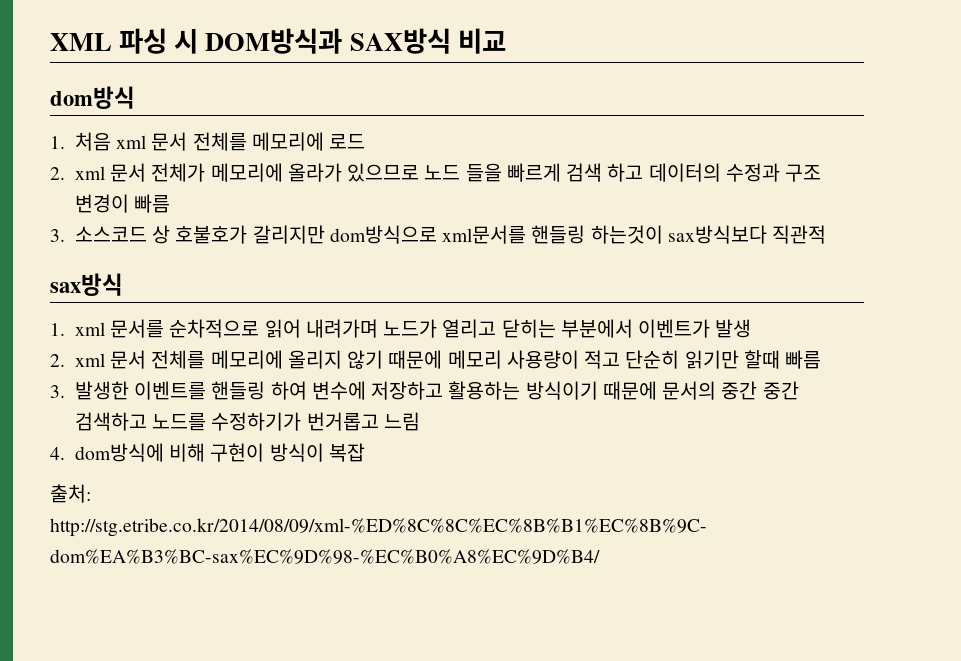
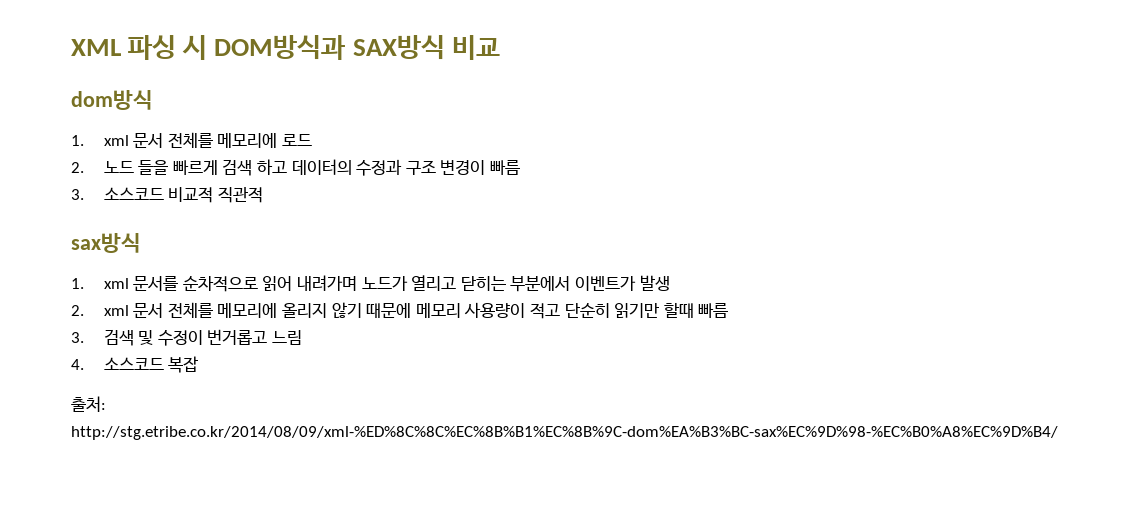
- 1. 처음 xml 문서 전체를 메모리에 로드
+ 1. xml 문서 전체를 메모리에 로드
- 2. xml 문서 전체가 메모리에 올라가 있으므로 노드 들을 빠르게 검색 하고 데이터의 수정과 구조 변경이 빠름
+ 2. 노드 들을 빠르게 검색 하고 데이터의 수정과 구조 변경이 빠름
- 3. 소스코드 상 호불호가 갈리지만 dom방식으로 xml문서를 핸들링 하는것이 sax방식보다 직관적
+ 3. 소스코드 비교적 직관적
- 3. 발생한 이벤트를 핸들링 하여 변수에 저장하고 활용하는 방식이기 때문에 문서의 중간 중간 검색하고 노드를 수정하기가 번거롭고 느림
+ 3. 검색 및 수정이 번거롭고 느림
- 4. dom방식에 비해 구현이 방식이 복잡
+ 4. 소스코드 복잡

